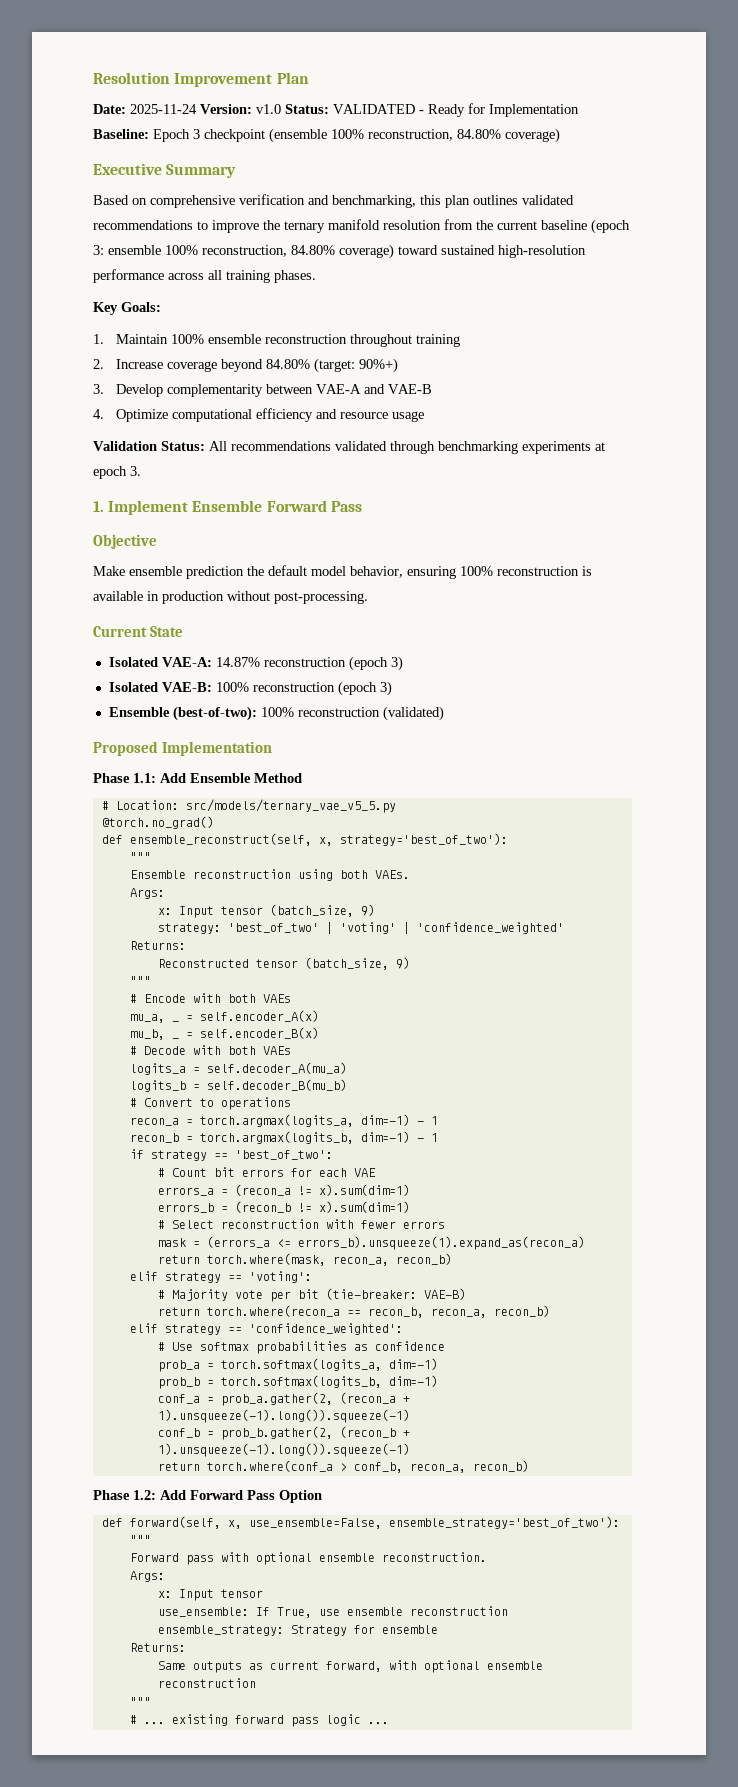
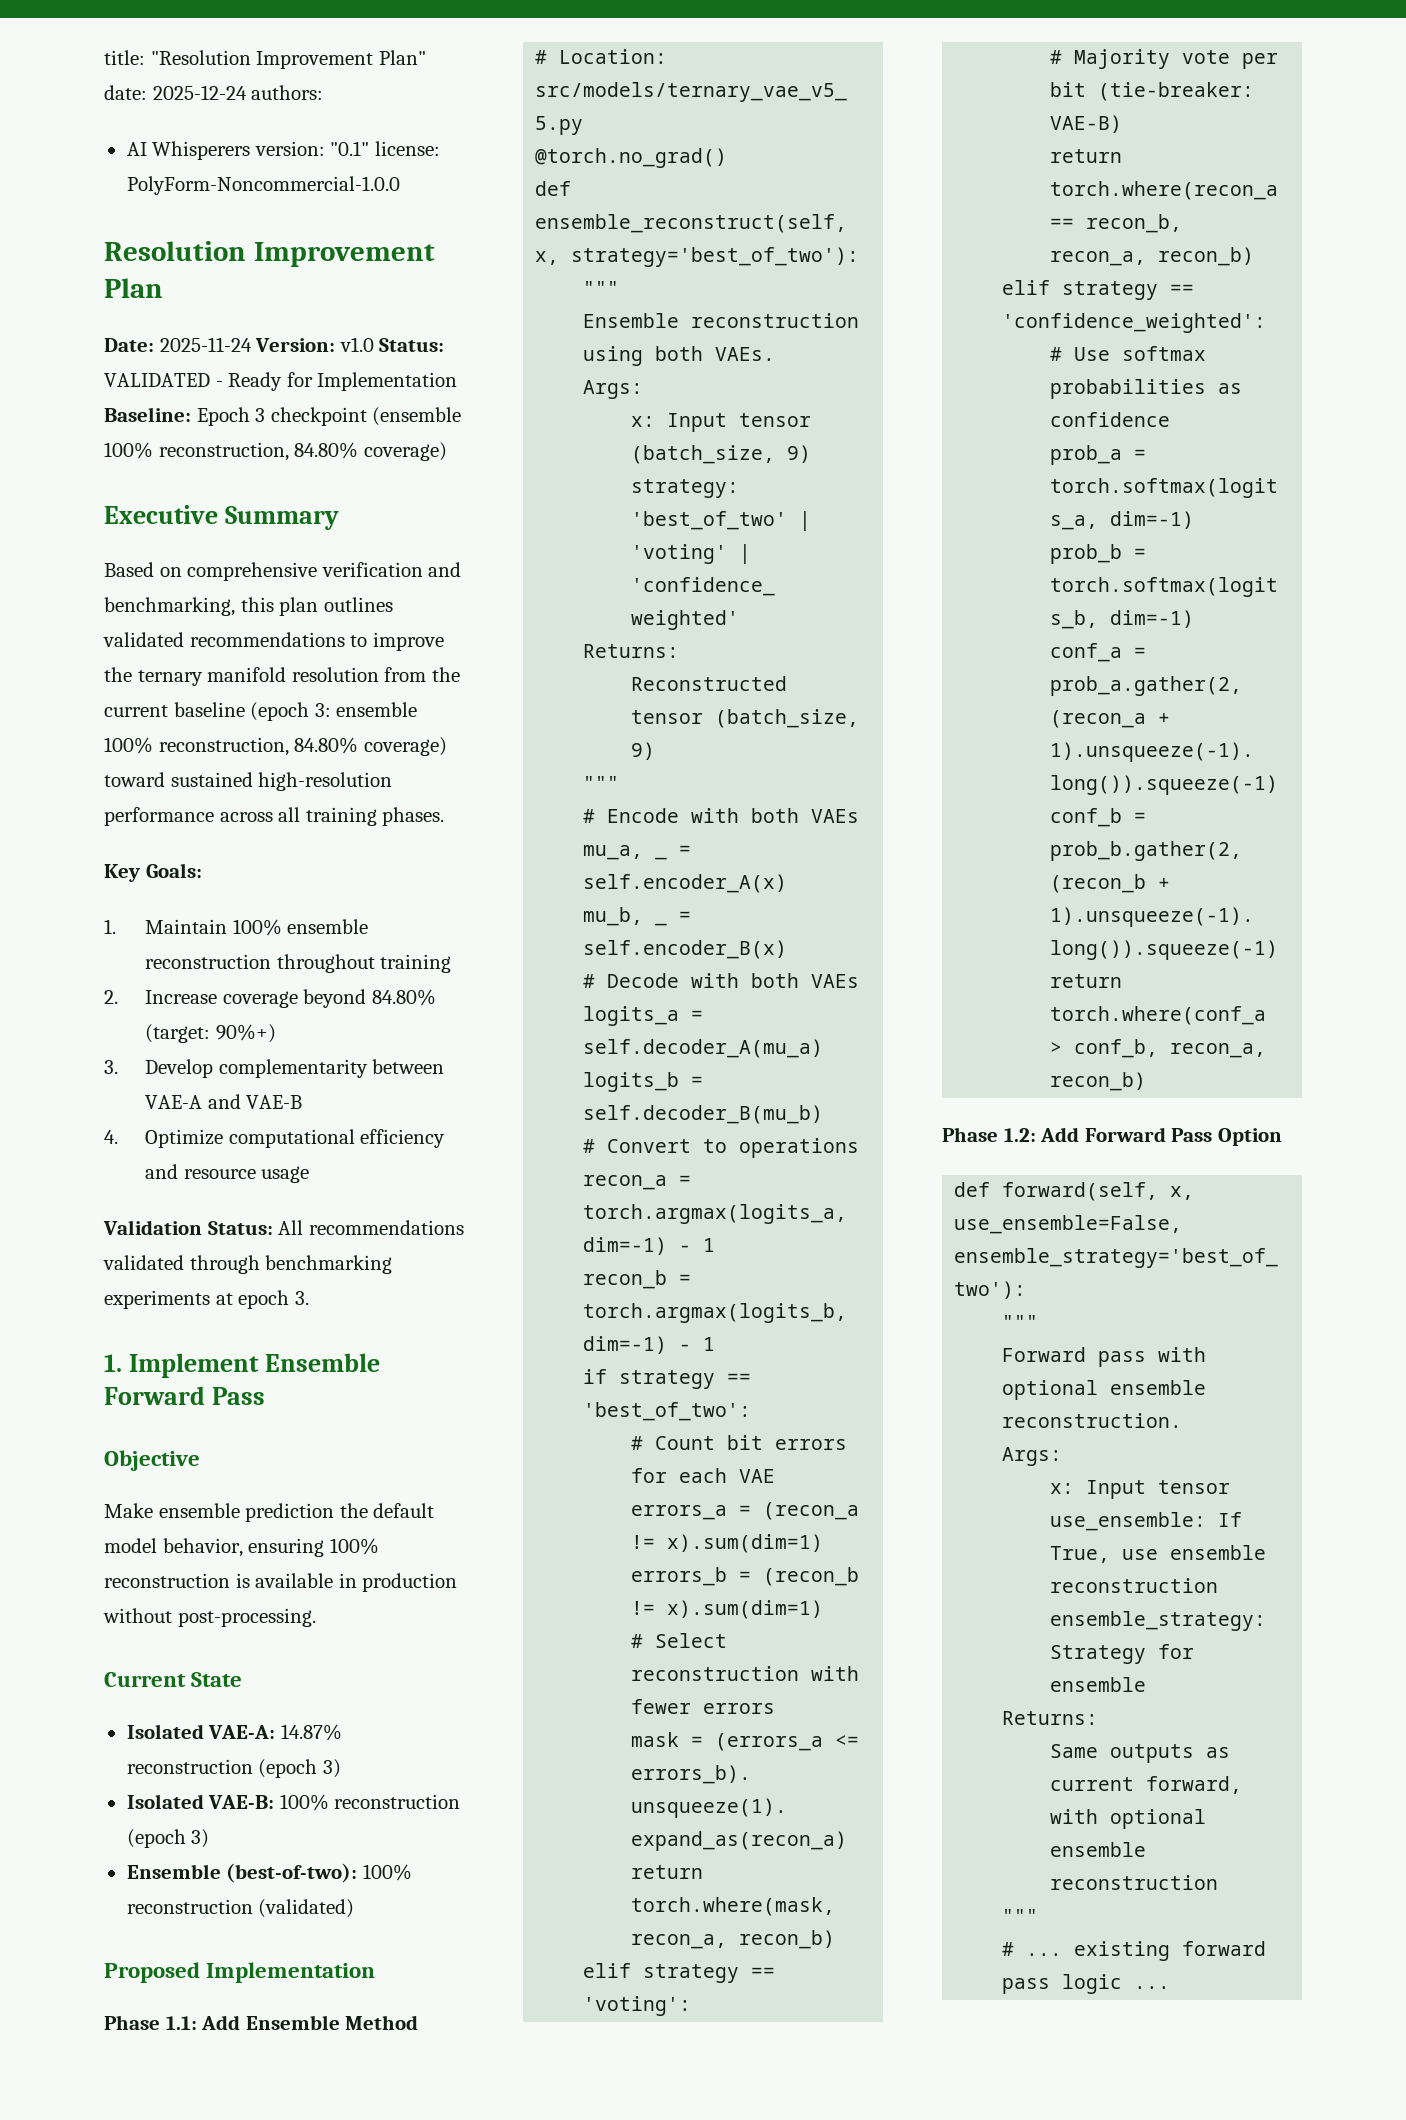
+ title: "Resolution Improvement Plan" date: 2025-12-24 authors:
+ AI Whisperers version: "0.1" license: PolyForm-Noncommercial-1.0.0

